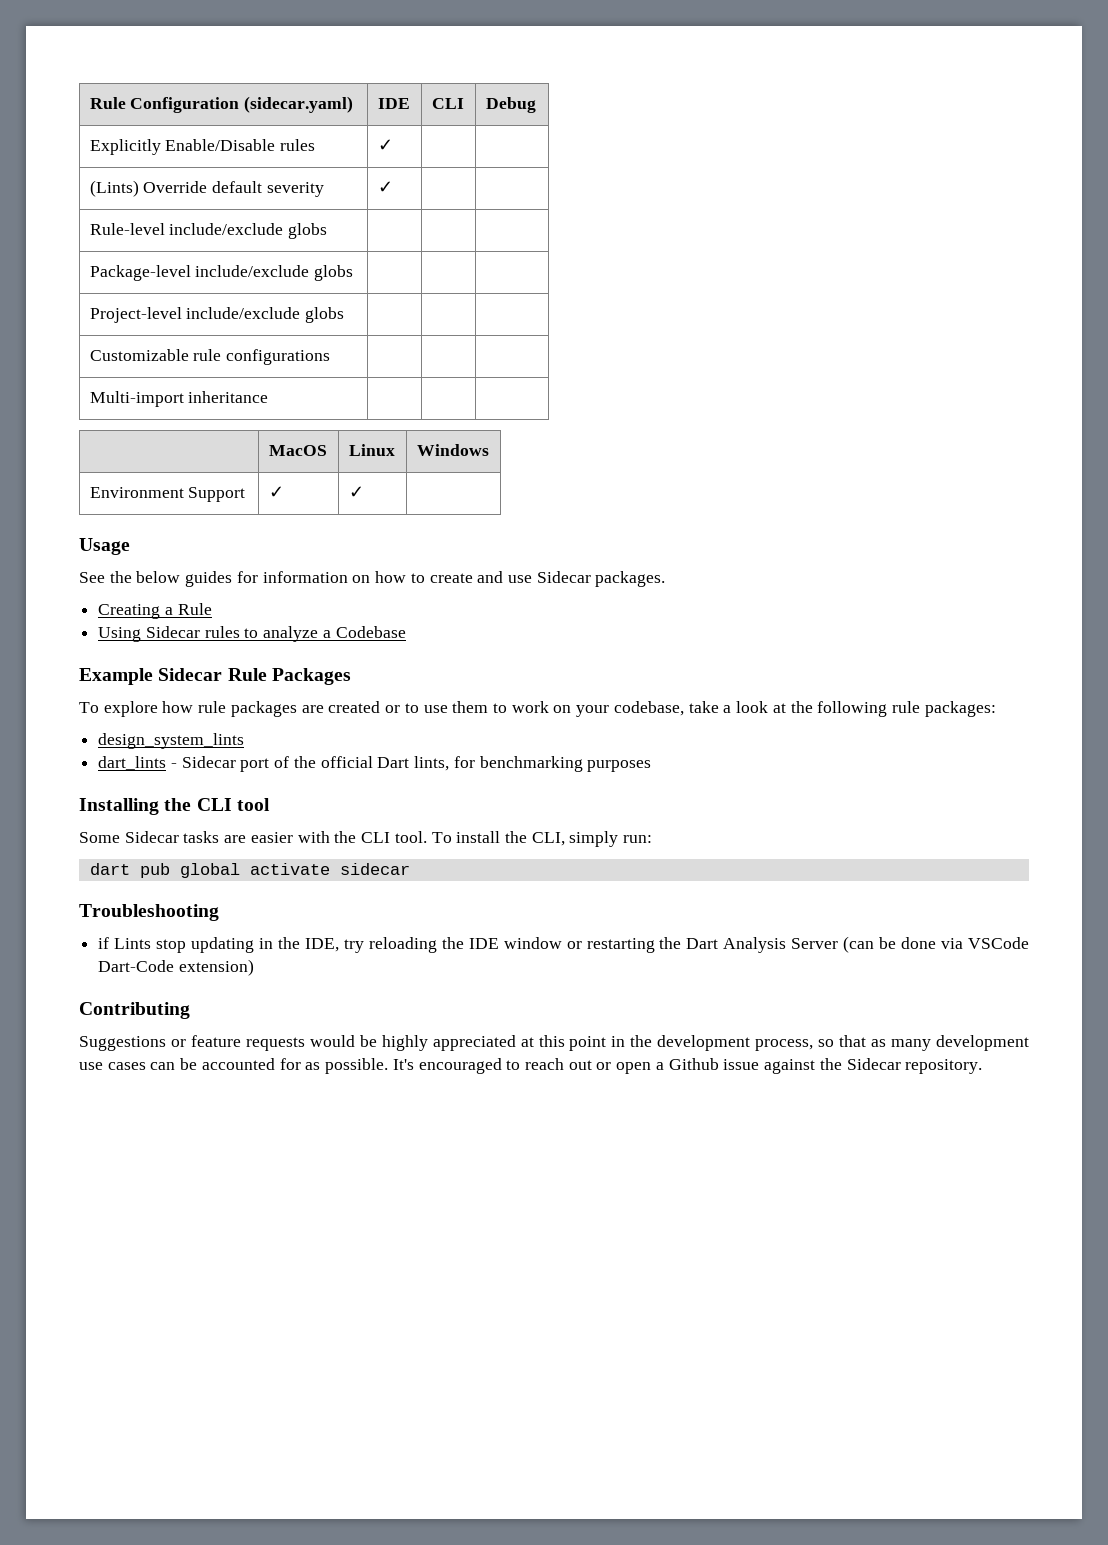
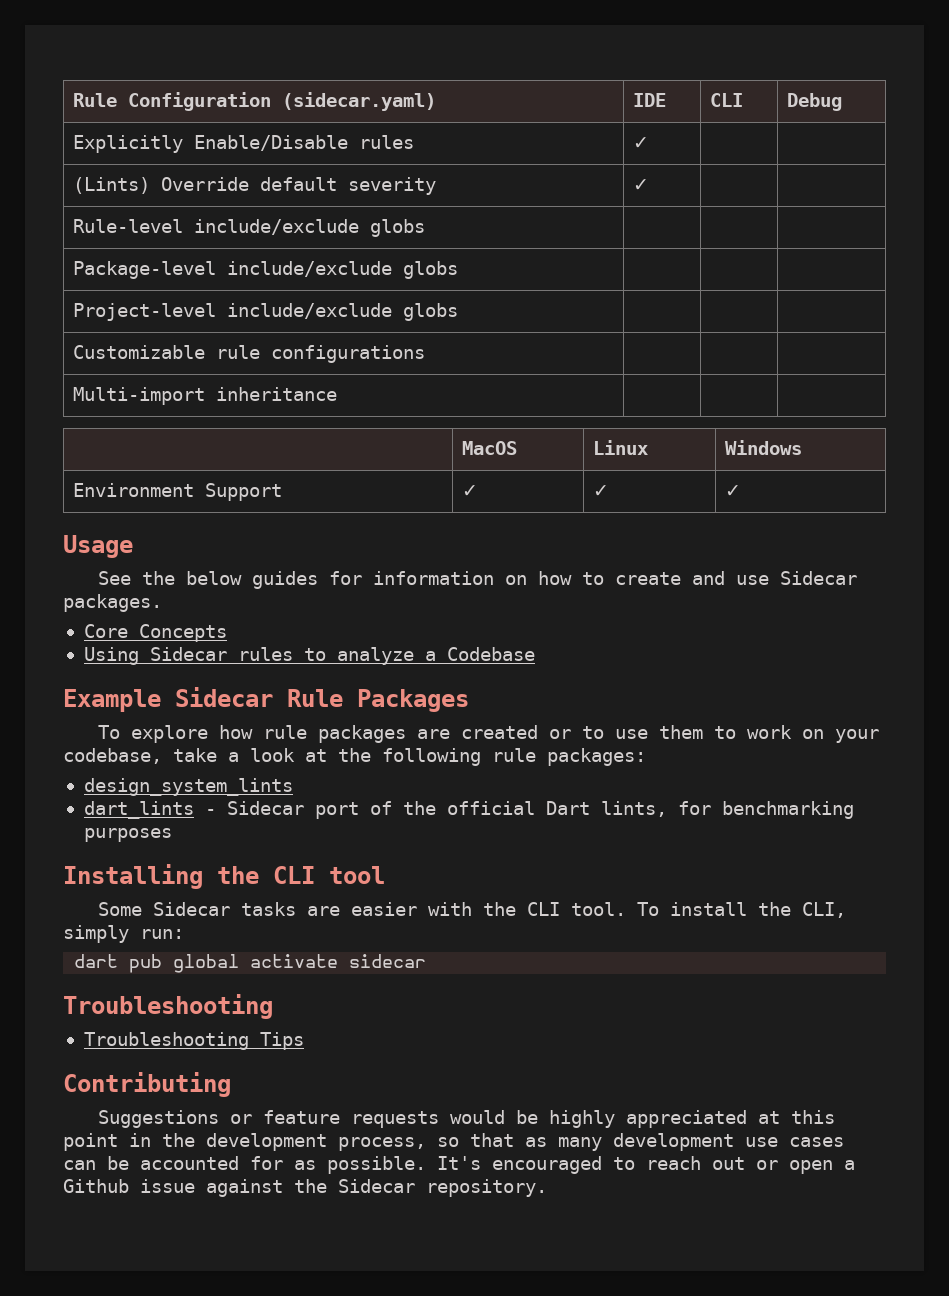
- Environment Support | ✓ | ✓ |
+ Environment Support | ✓ | ✓ | ✓
- Creating a Rule
+ Core Concepts
- if Lints stop updating in the IDE, try reloading the IDE window or restarting the Dart Analysis Server (can be done via VSCode Dart-Code extension)
+ Troubleshooting Tips

